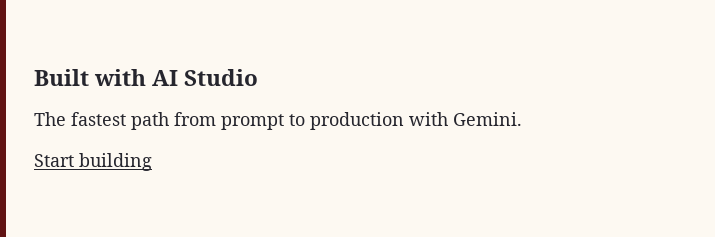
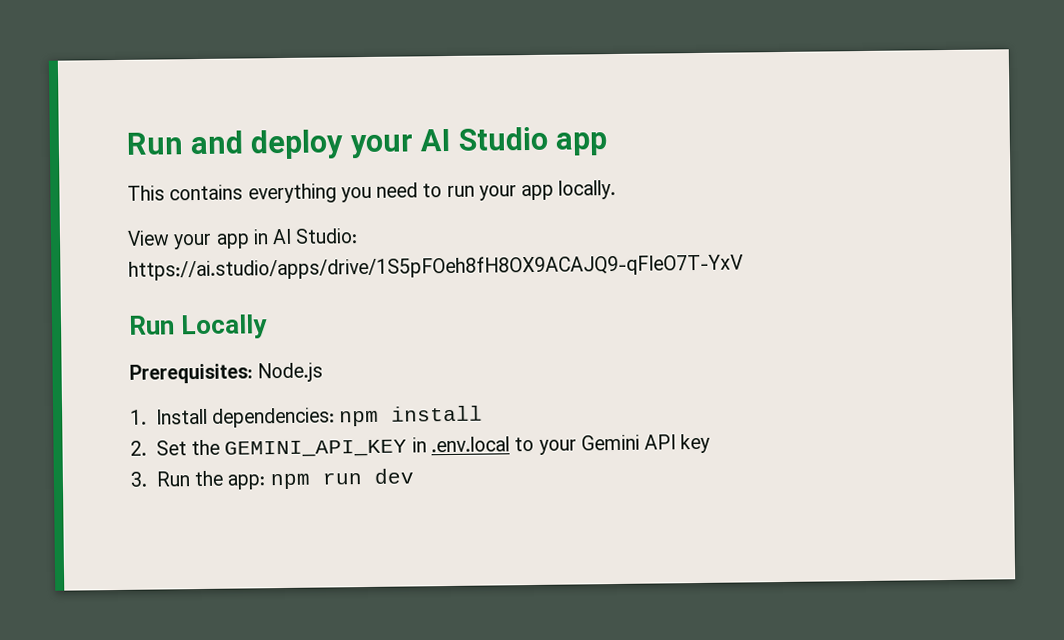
- Built with AI Studio
- The fastest path from prompt to production with Gemini.
- Start building
+ Run and deploy your AI Studio app
+ This contains everything you need to run your app locally.
+ View your app in AI Studio: https://ai.studio/apps/drive/1S5pFOeh8fH8OX9ACAJQ9-qFIeO7T-YxV
+ Run Locally
+ Prerequisites: Node.js
+ 1. Install dependencies: npm install
+ 2. Set the GEMINI_API_KEY in .env.local to your Gemini API key
+ 3. Run the app: npm run dev

